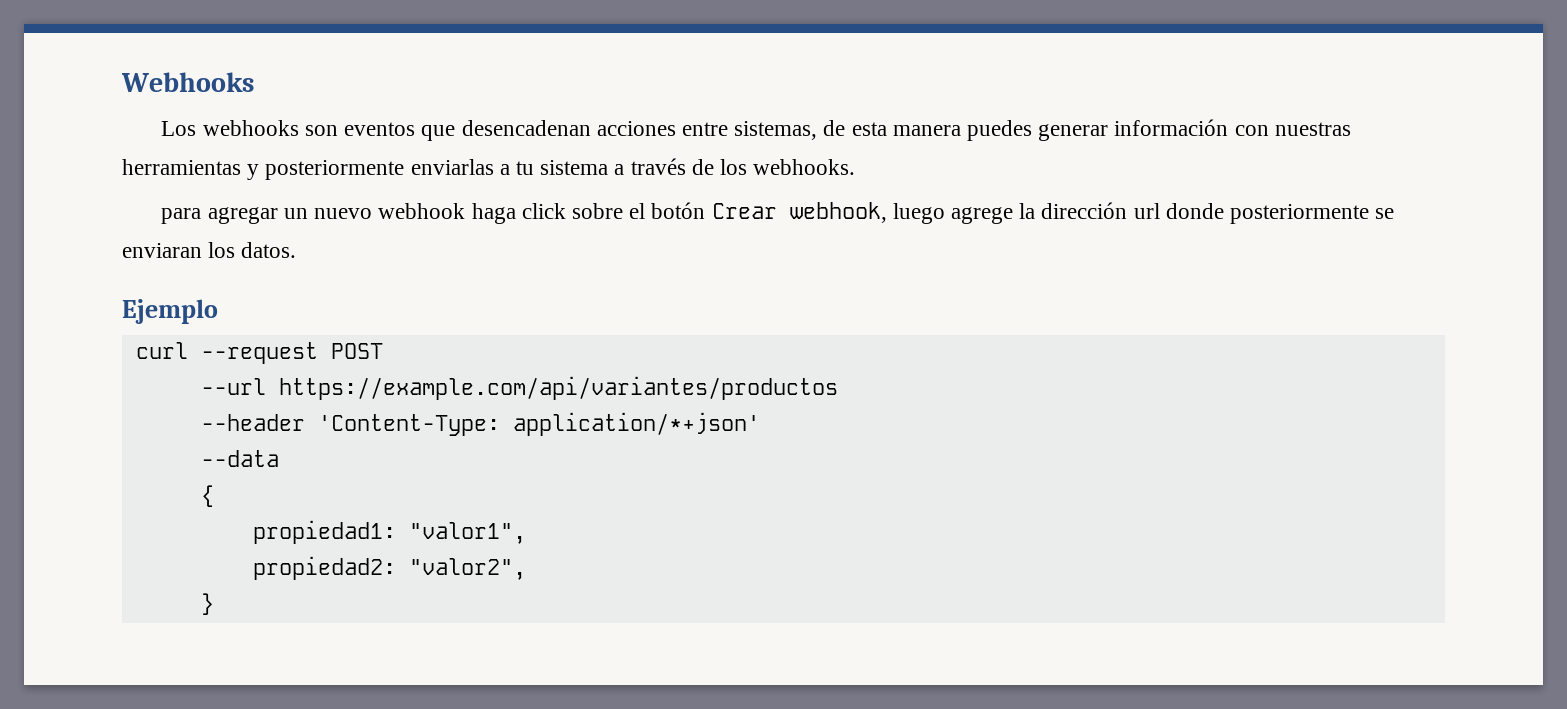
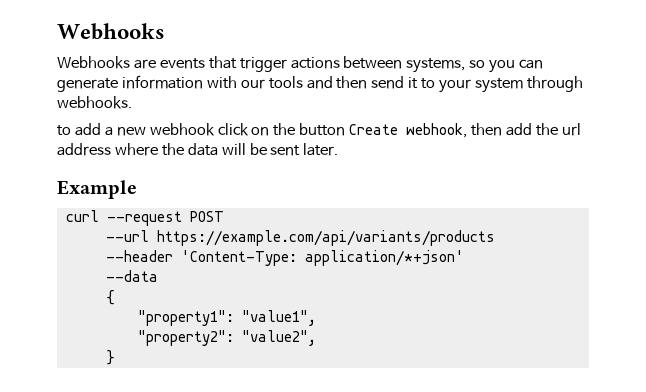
- Los webhooks son eventos que desencadenan acciones entre sistemas, de esta manera puedes generar información con nuestras herramientas y posteriormente enviarlas a tu sistema a través de los webhooks.
- para agregar un nuevo webhook haga click sobre el botón Crear webhook, luego agrege la dirección url donde posteriormente se enviaran los datos.
- Ejemplo
+ Webhooks are events that trigger actions between systems, so you can generate information with our tools and then send it to your system through webhooks.
+ to add a new webhook click on the button Create webhook, then add the url address where the data will be sent later.
+ Example
- --url https://example.com/api/variantes/productos
+ --url https://example.com/api/variants/products
- propiedad1: "valor1",
- propiedad2: "valor2",
+ "property1": "value1",
+ "property2": "value2",

